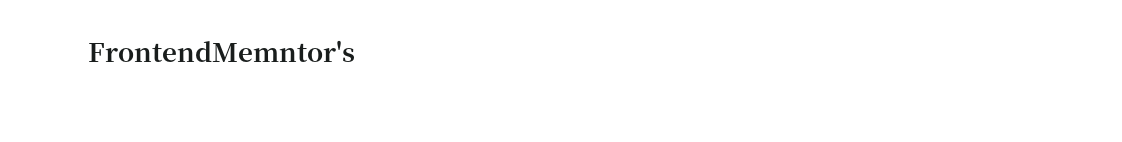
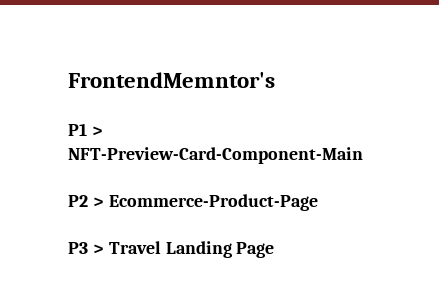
+ P1 > NFT-Preview-Card-Component-Main
+ P2 > Ecommerce-Product-Page
+ P3 > Travel Landing Page

